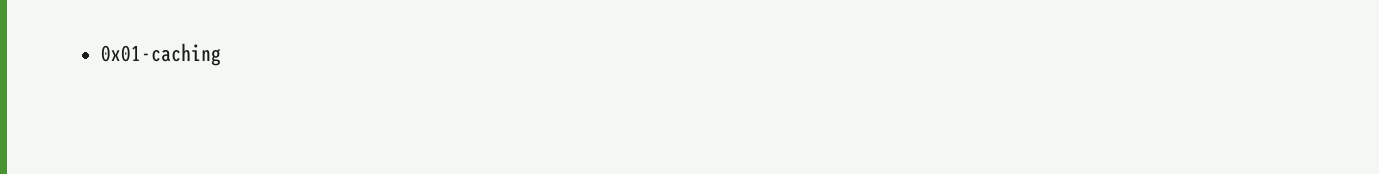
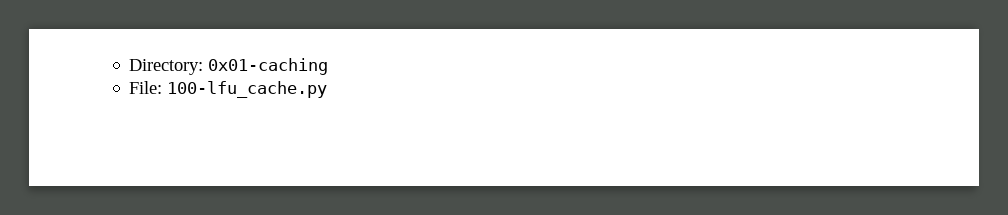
- 0x01-caching
+ Directory: 0x01-caching
+ File: 100-lfu_cache.py

